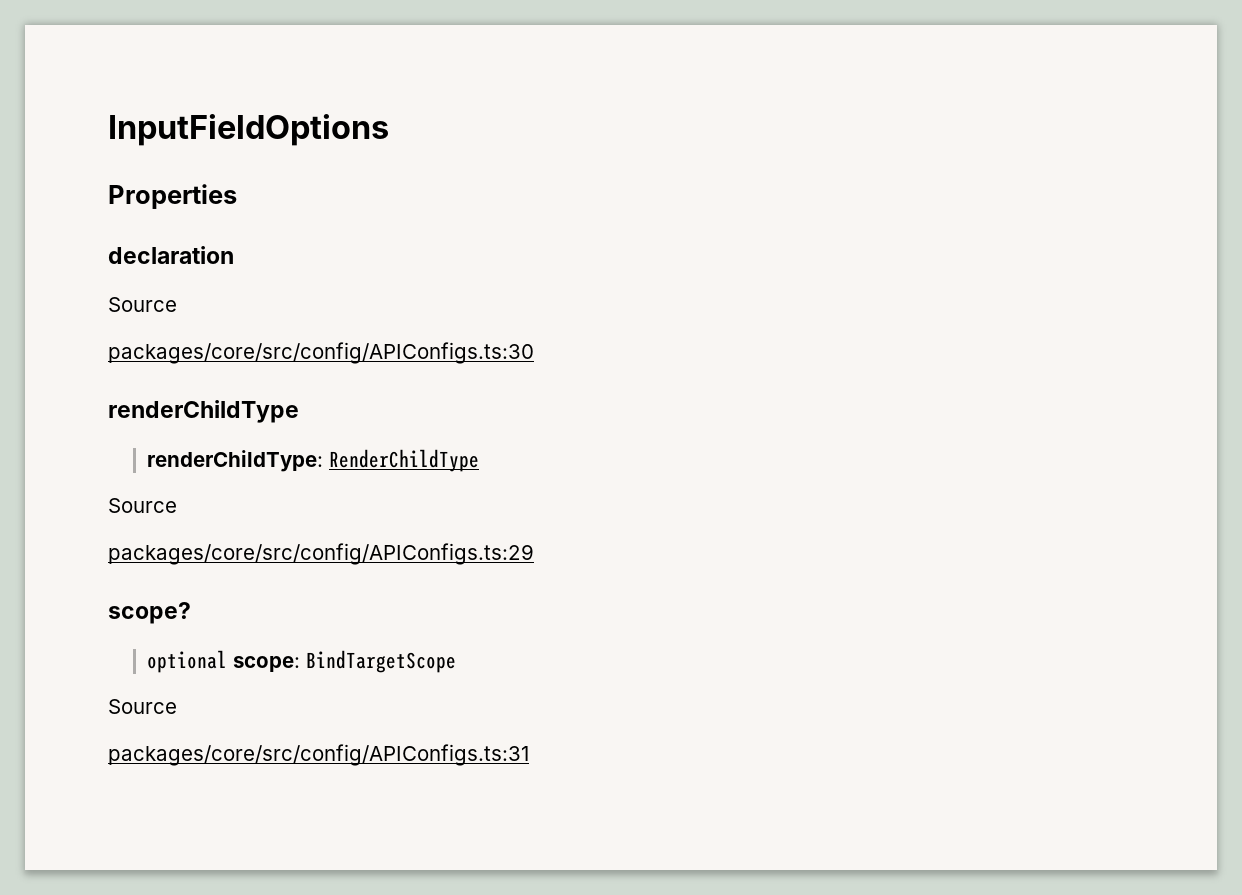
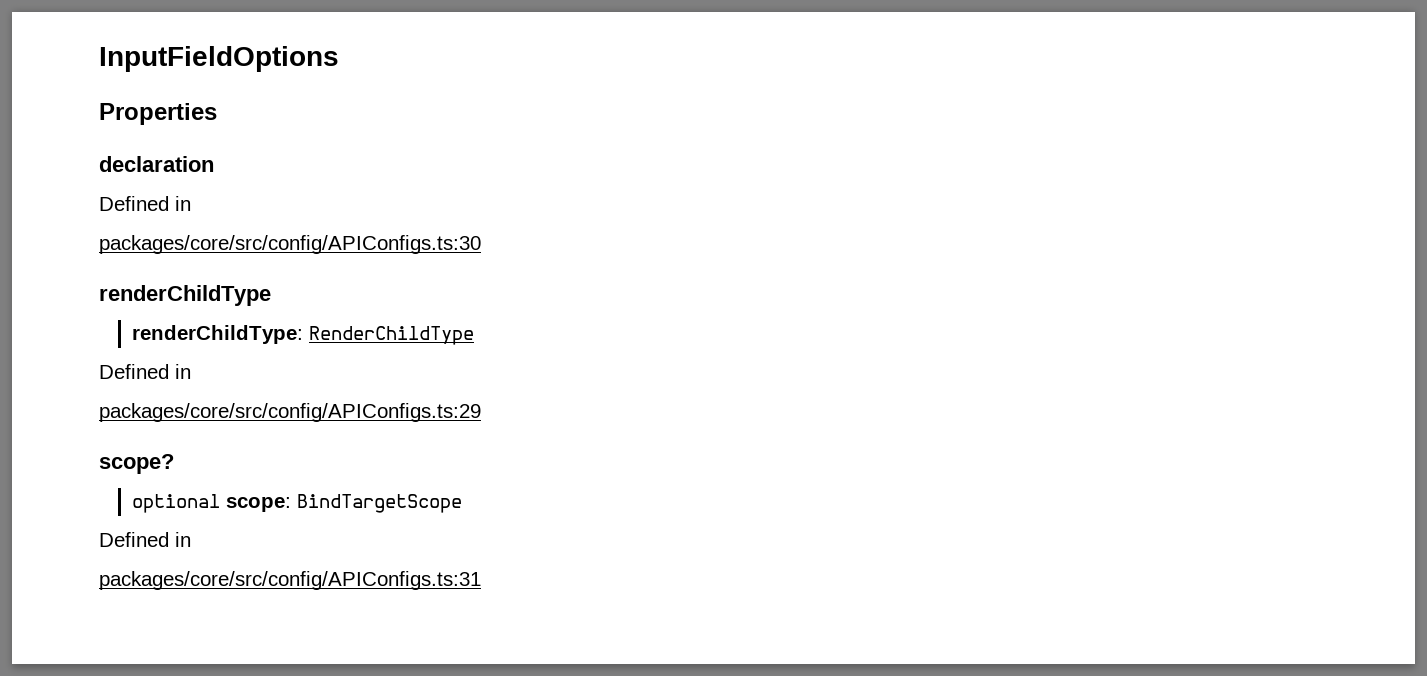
  declaration
- Source
+ Defined in
  renderChildType: RenderChildType
- Source
+ Defined in
  optional scope: BindTargetScope
- Source
+ Defined in

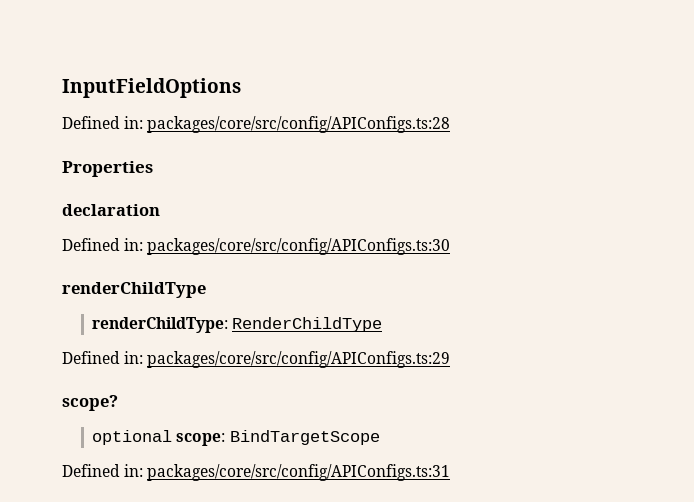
+ Defined in: packages/core/src/config/APIConfigs.ts:28
  declaration
- Defined in
- packages/core/src/config/APIConfigs.ts:30
+ Defined in: packages/core/src/config/APIConfigs.ts:30
  renderChildType: RenderChildType
- Defined in
- packages/core/src/config/APIConfigs.ts:29
+ Defined in: packages/core/src/config/APIConfigs.ts:29
  optional scope: BindTargetScope
- Defined in
- packages/core/src/config/APIConfigs.ts:31
+ Defined in: packages/core/src/config/APIConfigs.ts:31

